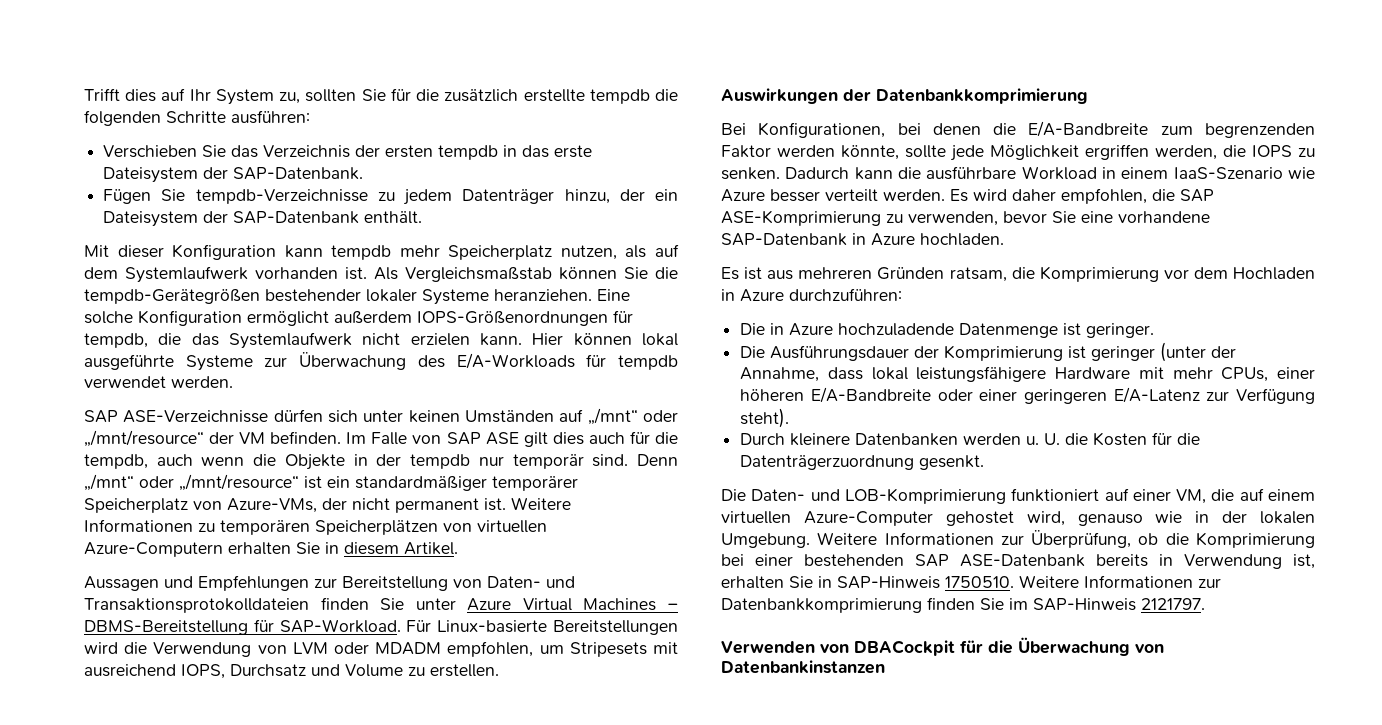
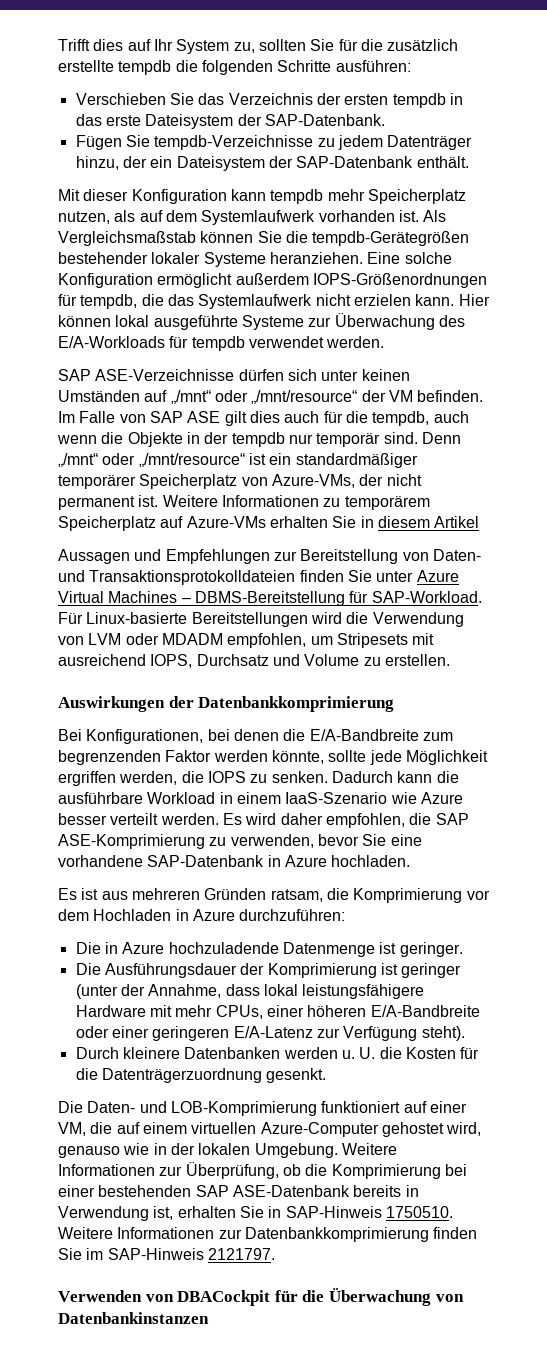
- Weitere Informationen zu temporären Speicherplätzen von virtuellen Azure-Computern erhalten Sie in diesem Artikel.
+ Weitere Informationen zu temporärem Speicherplatz auf Azure-VMs erhalten Sie in diesem Artikel

